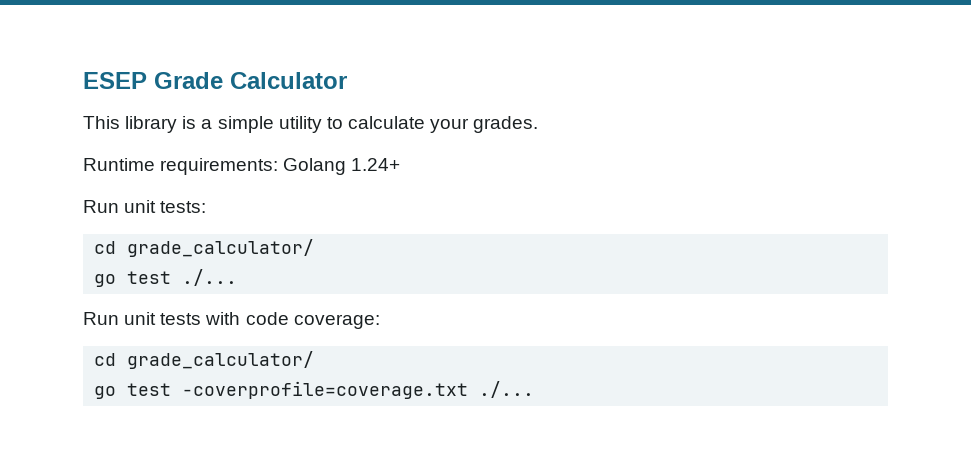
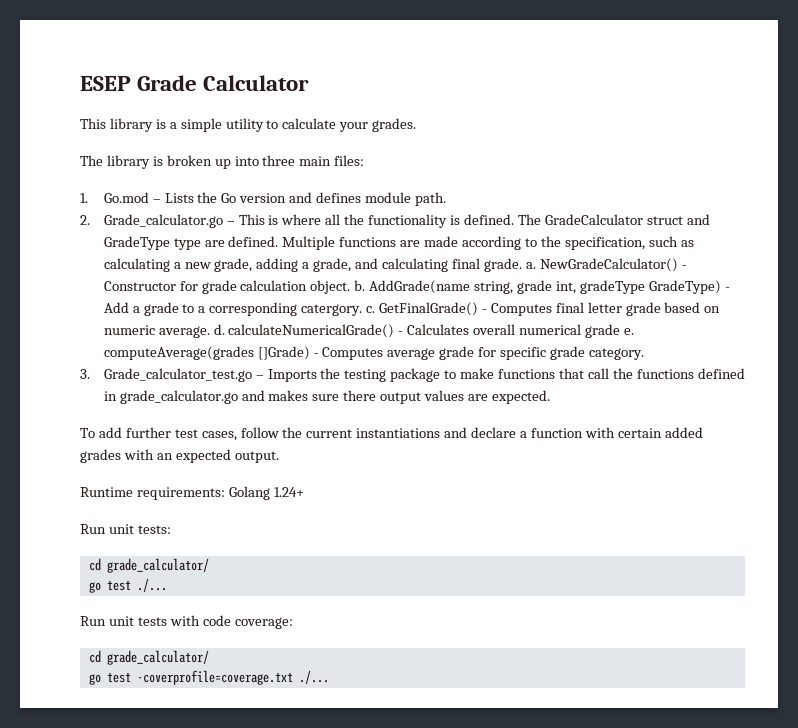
+ The library is broken up into three main files:
+ 1. Go.mod – Lists the Go version and defines module path.
+ 2. Grade_calculator.go – This is where all the functionality is defined. The GradeCalculator struct and GradeType type are defined. Multiple functions are made according to the specification, such as calculating a new grade, adding a grade, and calculating final grade. a. NewGradeCalculator() - Constructor for grade calculation object. b. AddGrade(name string, grade int, gradeType GradeType) - Add a grade to a corresponding catergory. c. GetFinalGrade() - Computes final letter grade based on numeric average. d. calculateNumericalGrade() - Calculates overall numerical grade e. computeAverage(grades []Grade) - Computes average grade for specific grade category.
+ 3. Grade_calculator_test.go – Imports the testing package to make functions that call the functions defined in grade_calculator.go and makes sure there output values are expected.
+ To add further test cases, follow the current instantiations and declare a function with certain added grades with an expected output.

